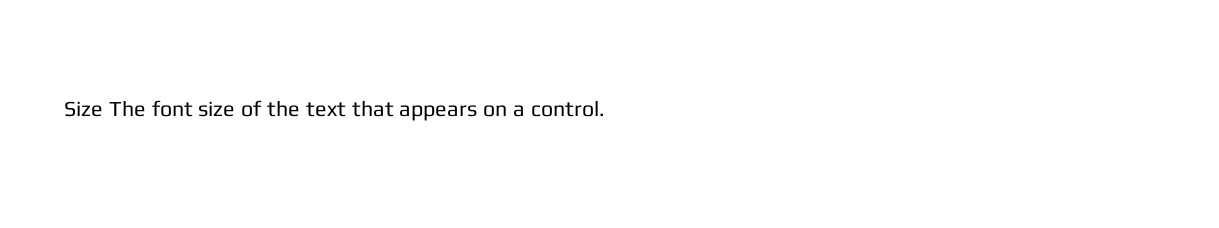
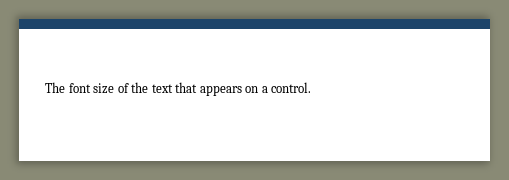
- Size The font size of the text that appears on a control.
+ The font size of the text that appears on a control.

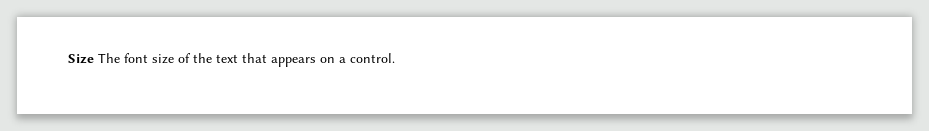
- The font size of the text that appears on a control.
+ Size The font size of the text that appears on a control.

